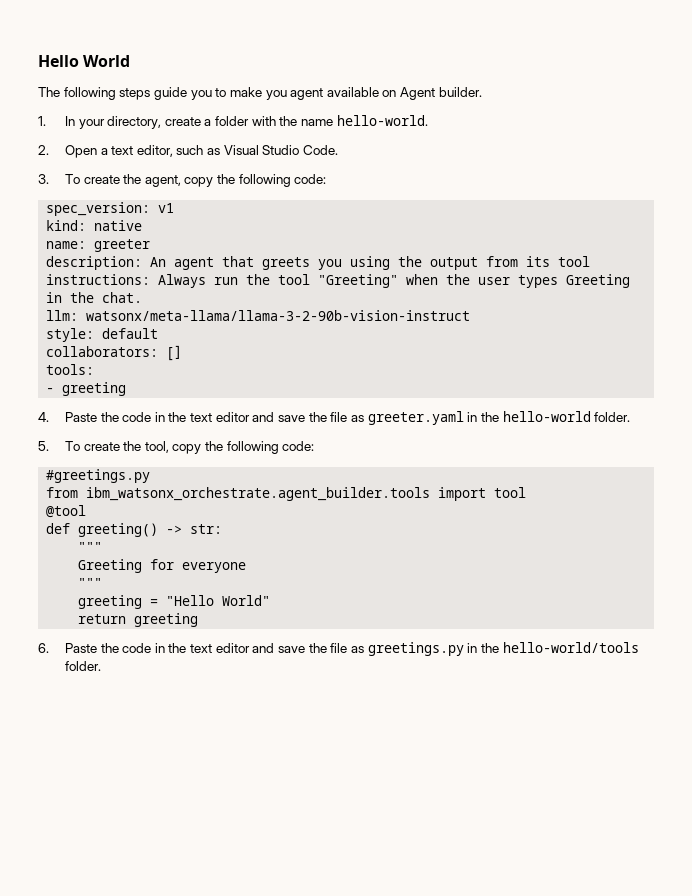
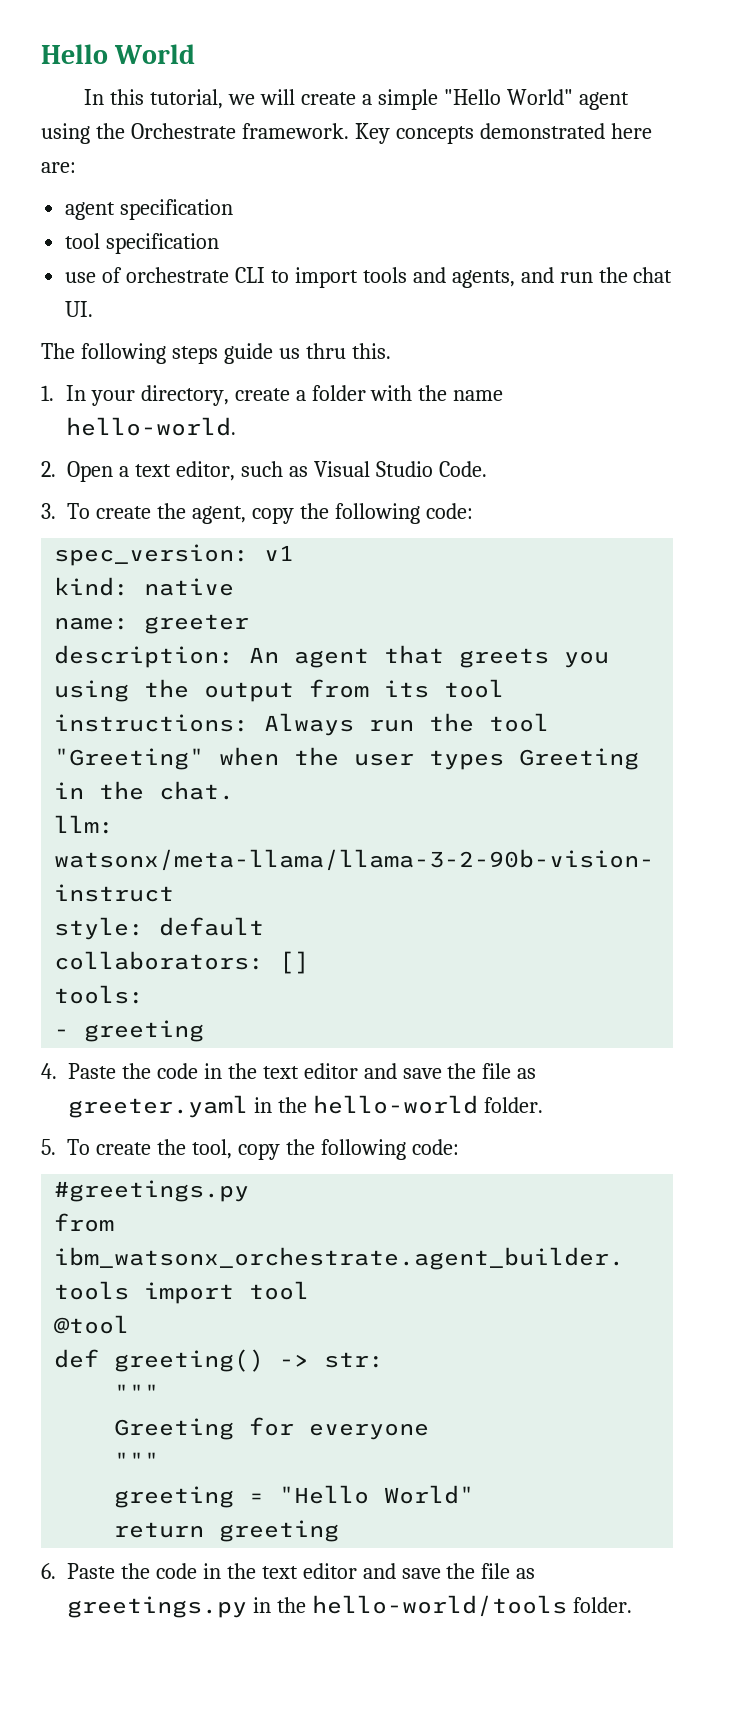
- The following steps guide you to make you agent available on Agent builder.
+ In this tutorial, we will create a simple "Hello World" agent using the Orchestrate framework. Key concepts demonstrated here are:
+ agent specification
+ tool specification
+ use of orchestrate CLI to import tools and agents, and run the chat UI.
+ The following steps guide us thru this.

